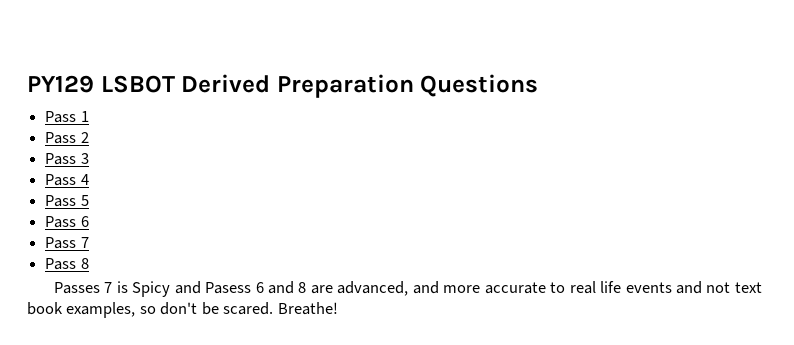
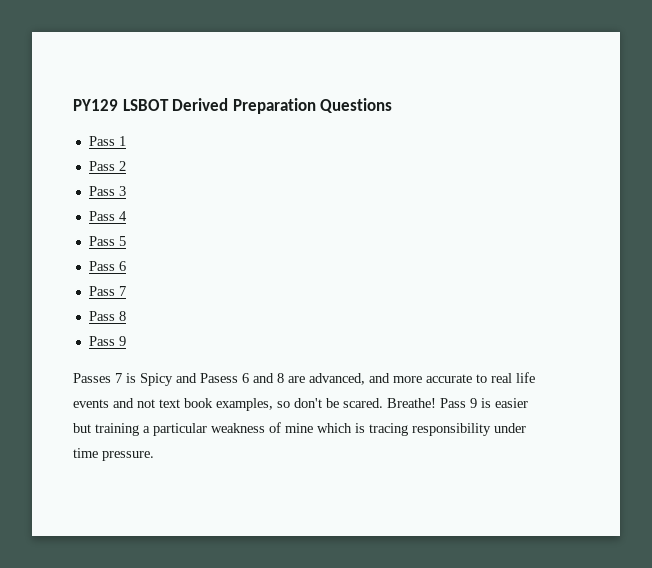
  Pass 8
+ Pass 9
+ Pass 9 is easier but training a particular weakness of mine which is tracing responsibility under time pressure.

